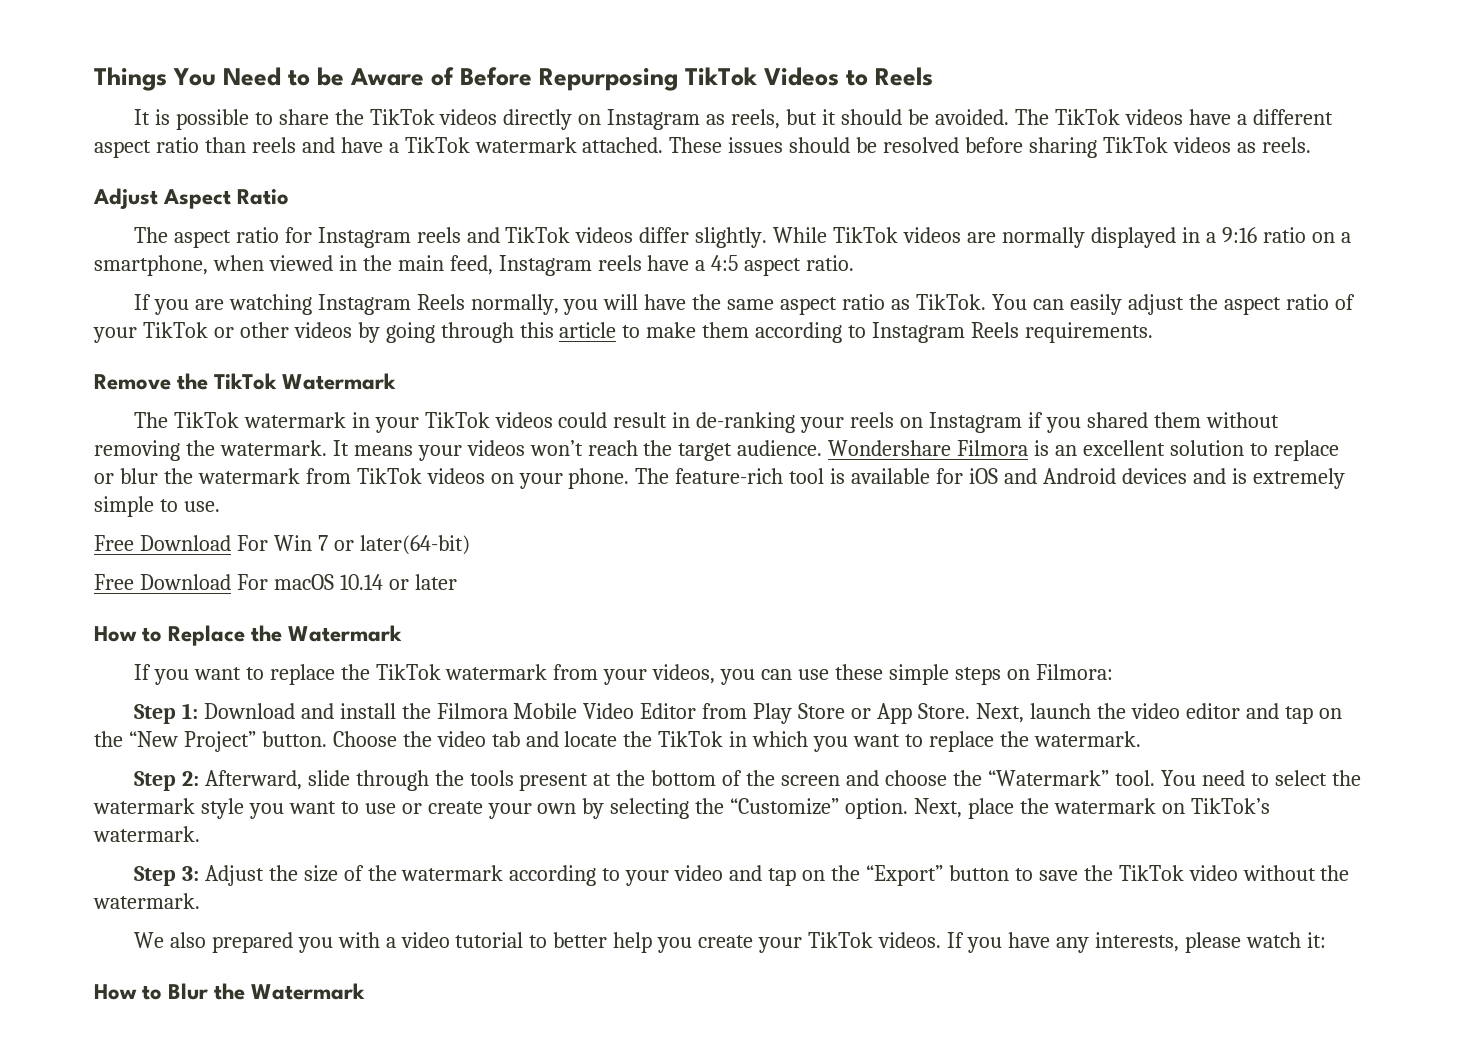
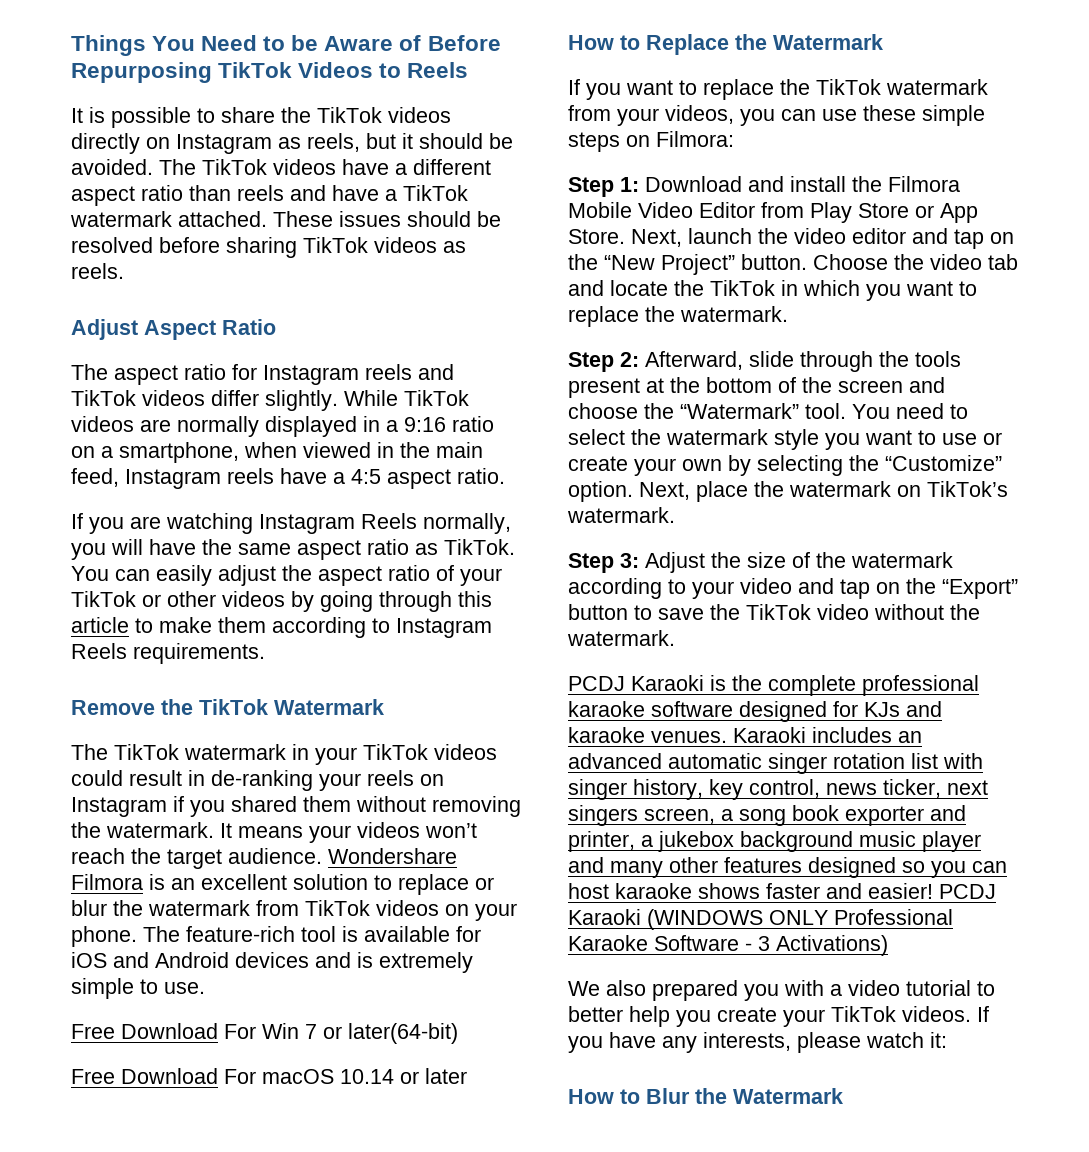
+ PCDJ Karaoki is the complete professional karaoke software designed for KJs and karaoke venues. Karaoki includes an advanced automatic singer rotation list with singer history, key control, news ticker, next singers screen, a song book exporter and printer, a jukebox background music player and many other features designed so you can host karaoke shows faster and easier! PCDJ Karaoki (WINDOWS ONLY Professional Karaoke Software - 3 Activations)

